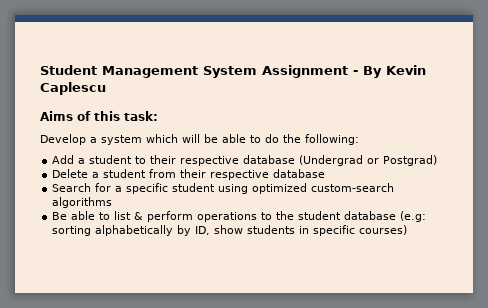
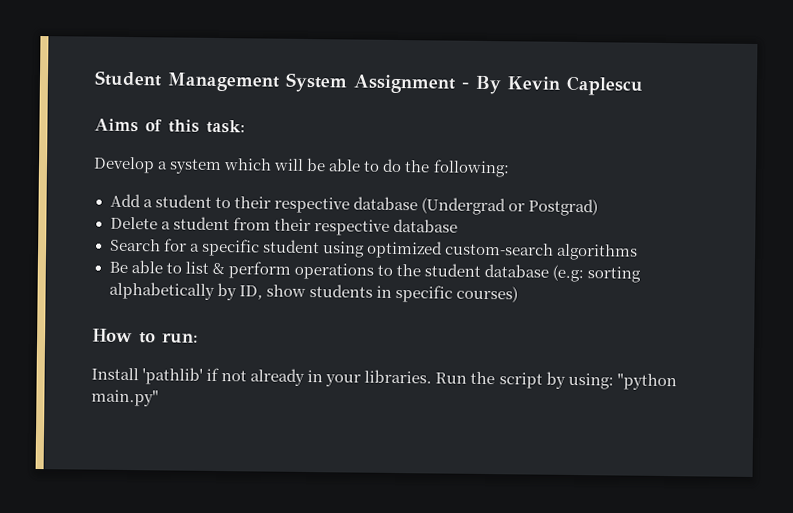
+ How to run:
+ Install 'pathlib' if not already in your libraries. Run the script by using: "python main.py"

